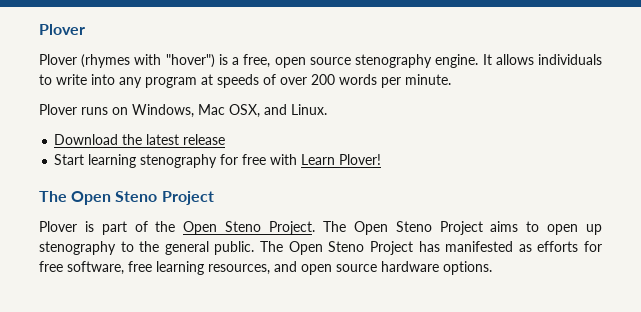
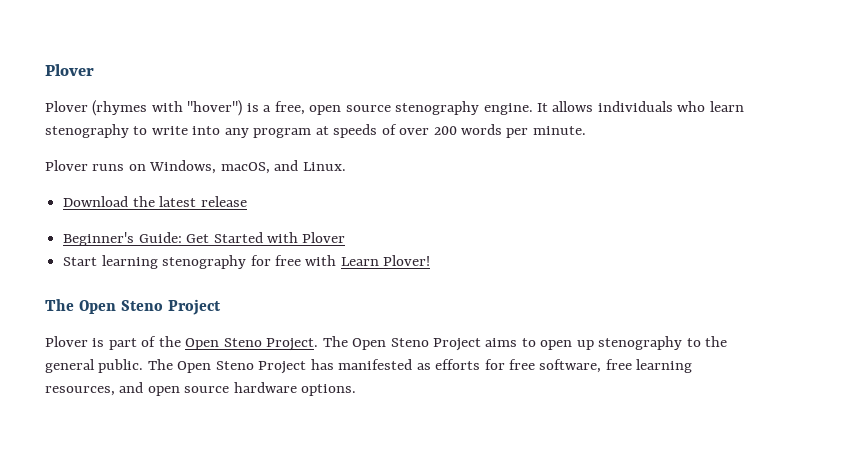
- It allows individuals to write into any program at speeds of over 200 words per minute.
+ It allows individuals who learn stenography to write into any program at speeds of over 200 words per minute.
- Plover runs on Windows, Mac OSX, and Linux.
+ Plover runs on Windows, macOS, and Linux.
+ Beginner's Guide: Get Started with Plover

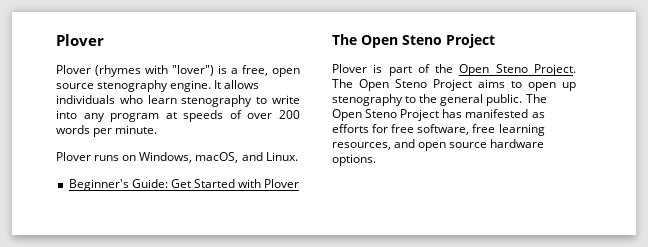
- Plover (rhymes with "hover") is a free, open source stenography engine.
+ Plover (rhymes with "lover") is a free, open source stenography engine.
- Download the latest release
- Start learning stenography for free with Learn Plover!

